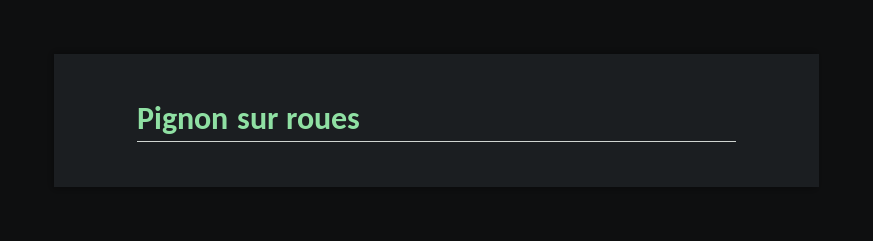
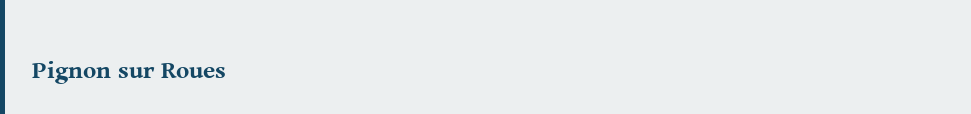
- Pignon sur roues
+ Pignon sur Roues

